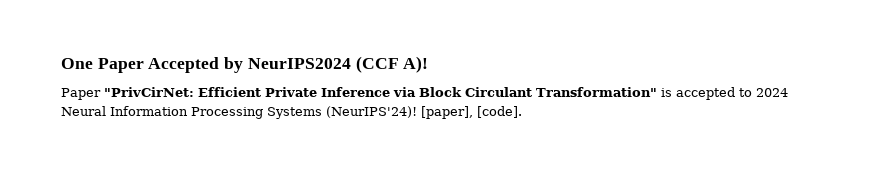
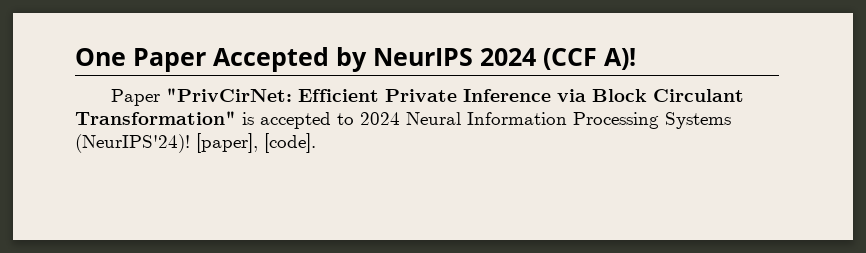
- One Paper Accepted by NeurIPS2024 (CCF A)!
+ One Paper Accepted by NeurIPS 2024 (CCF A)!

